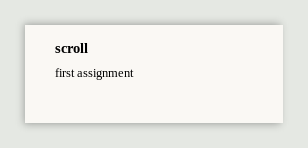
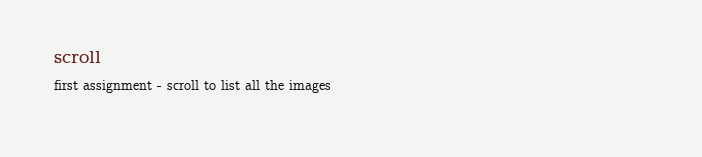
- first assignment
+ first assignment - scroll to list all the images

